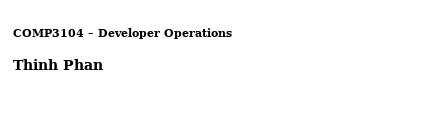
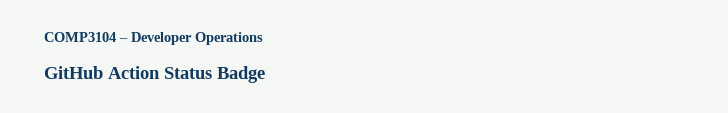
- Thinh Phan
+ GitHub Action Status Badge

